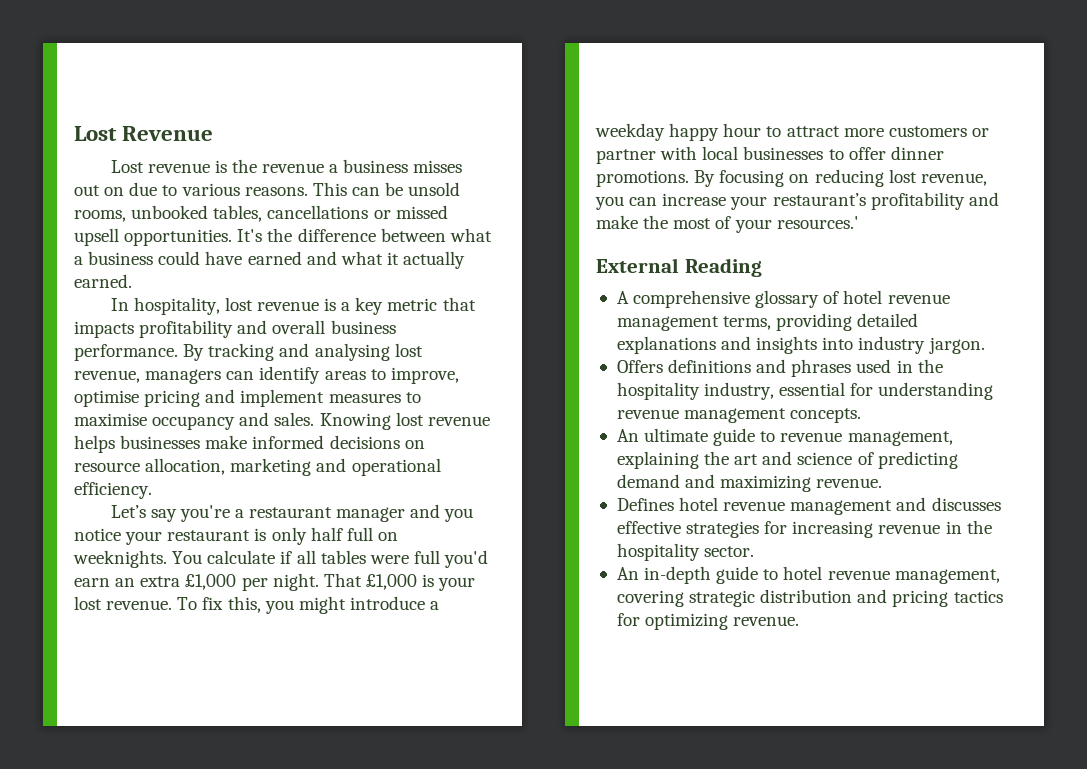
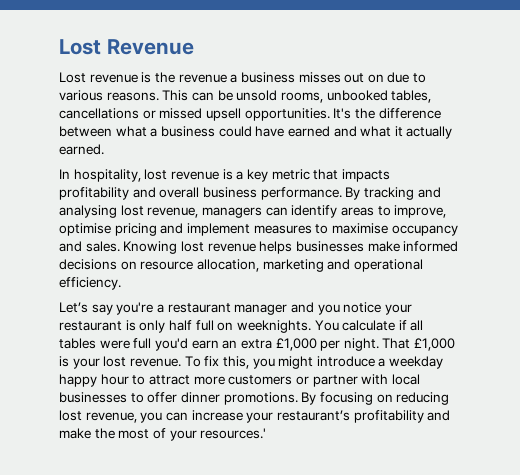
- External Reading
- A comprehensive glossary of hotel revenue management terms, providing detailed explanations and insights into industry jargon.
- Offers definitions and phrases used in the hospitality industry, essential for understanding revenue management concepts.
- An ultimate guide to revenue management, explaining the art and science of predicting demand and maximizing revenue.
- Defines hotel revenue management and discusses effective strategies for increasing revenue in the hospitality sector.
- An in-depth guide to hotel revenue management, covering strategic distribution and pricing tactics for optimizing revenue.

